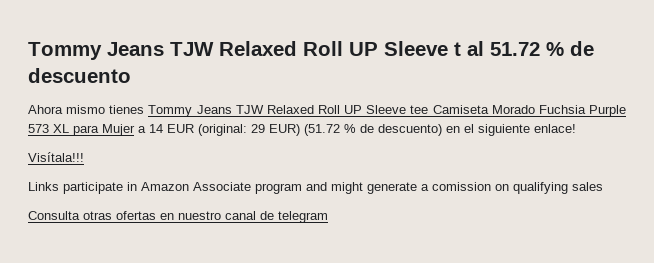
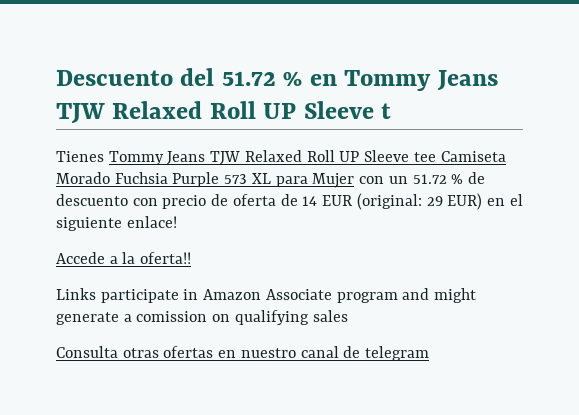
- Tommy Jeans TJW Relaxed Roll UP Sleeve t al 51.72 % de descuento
- Ahora mismo tienes Tommy Jeans TJW Relaxed Roll UP Sleeve tee Camiseta Morado Fuchsia Purple 573 XL para Mujer a 14 EUR (original: 29 EUR) (51.72 % de descuento) en el siguiente enlace!
+ Descuento del 51.72 % en Tommy Jeans TJW Relaxed Roll UP Sleeve t
+ Tienes Tommy Jeans TJW Relaxed Roll UP Sleeve tee Camiseta Morado Fuchsia Purple 573 XL para Mujer con un 51.72 % de descuento con precio de oferta de 14 EUR (original: 29 EUR) en el siguiente enlace!
- Visítala!!!
+ Accede a la oferta!!

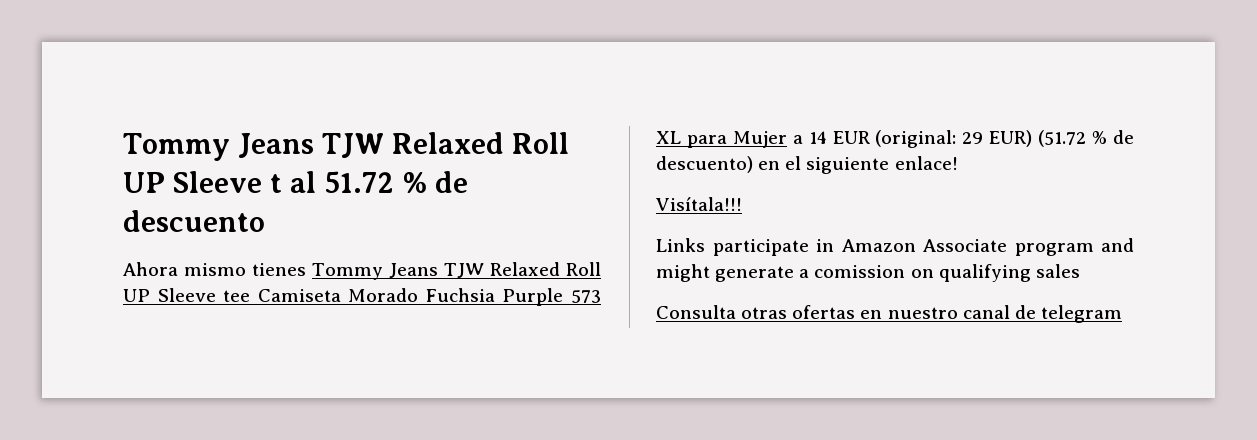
- Descuento del 51.72 % en Tommy Jeans TJW Relaxed Roll UP Sleeve t
- Tienes Tommy Jeans TJW Relaxed Roll UP Sleeve tee Camiseta Morado Fuchsia Purple 573 XL para Mujer con un 51.72 % de descuento con precio de oferta de 14 EUR (original: 29 EUR) en el siguiente enlace!
+ Tommy Jeans TJW Relaxed Roll UP Sleeve t al 51.72 % de descuento
+ Ahora mismo tienes Tommy Jeans TJW Relaxed Roll UP Sleeve tee Camiseta Morado Fuchsia Purple 573 XL para Mujer a 14 EUR (original: 29 EUR) (51.72 % de descuento) en el siguiente enlace!
- Accede a la oferta!!
+ Visítala!!!

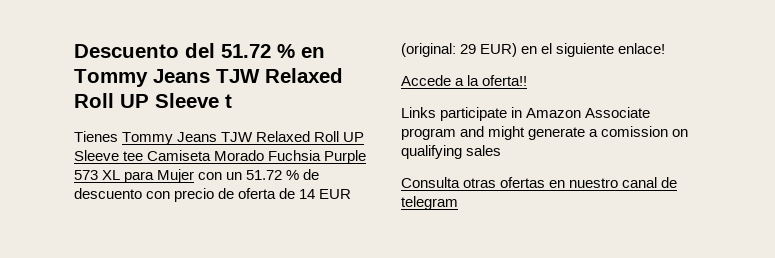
- Tommy Jeans TJW Relaxed Roll UP Sleeve t al 51.72 % de descuento
- Ahora mismo tienes Tommy Jeans TJW Relaxed Roll UP Sleeve tee Camiseta Morado Fuchsia Purple 573 XL para Mujer a 14 EUR (original: 29 EUR) (51.72 % de descuento) en el siguiente enlace!
+ Descuento del 51.72 % en Tommy Jeans TJW Relaxed Roll UP Sleeve t
+ Tienes Tommy Jeans TJW Relaxed Roll UP Sleeve tee Camiseta Morado Fuchsia Purple 573 XL para Mujer con un 51.72 % de descuento con precio de oferta de 14 EUR (original: 29 EUR) en el siguiente enlace!
- Visítala!!!
+ Accede a la oferta!!

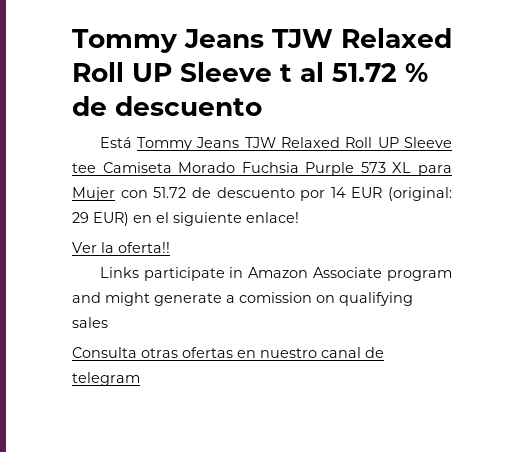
- Descuento del 51.72 % en Tommy Jeans TJW Relaxed Roll UP Sleeve t
- Tienes Tommy Jeans TJW Relaxed Roll UP Sleeve tee Camiseta Morado Fuchsia Purple 573 XL para Mujer con un 51.72 % de descuento con precio de oferta de 14 EUR (original: 29 EUR) en el siguiente enlace!
+ Tommy Jeans TJW Relaxed Roll UP Sleeve t al 51.72 % de descuento
+ Está Tommy Jeans TJW Relaxed Roll UP Sleeve tee Camiseta Morado Fuchsia Purple 573 XL para Mujer con 51.72 de descuento por 14 EUR (original: 29 EUR) en el siguiente enlace!
- Accede a la oferta!!
+ Ver la oferta!!

